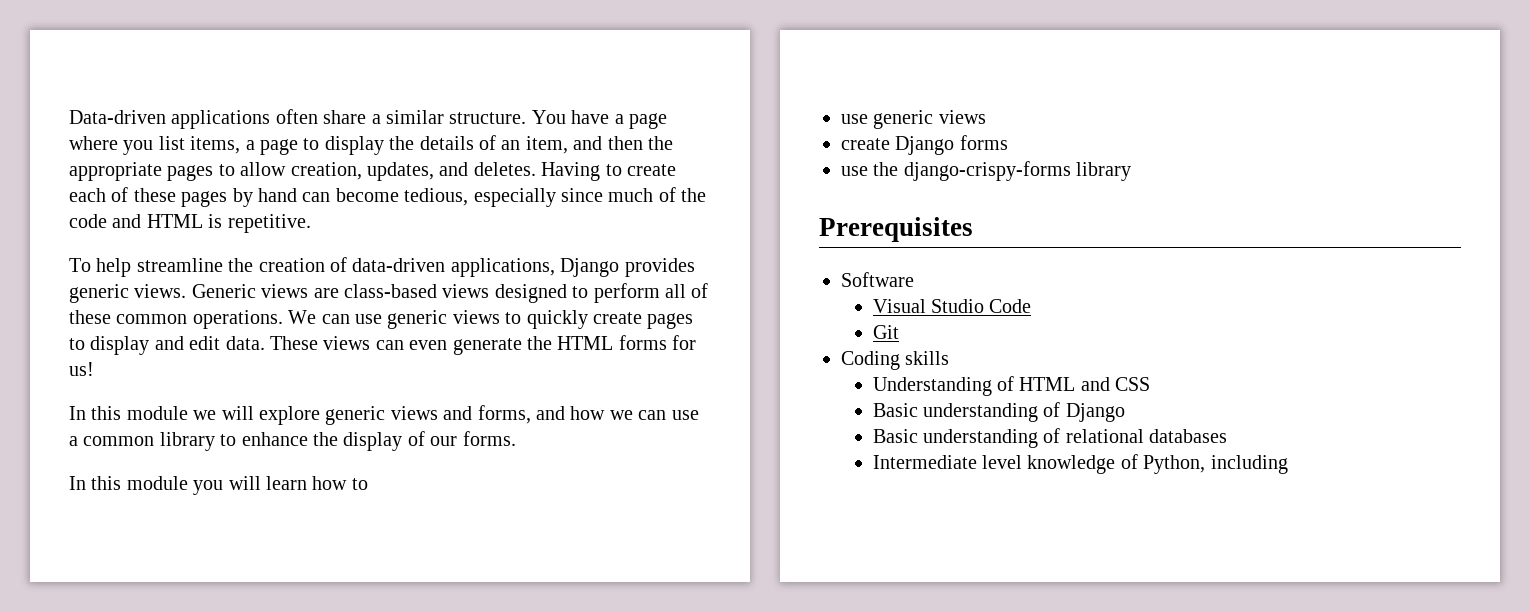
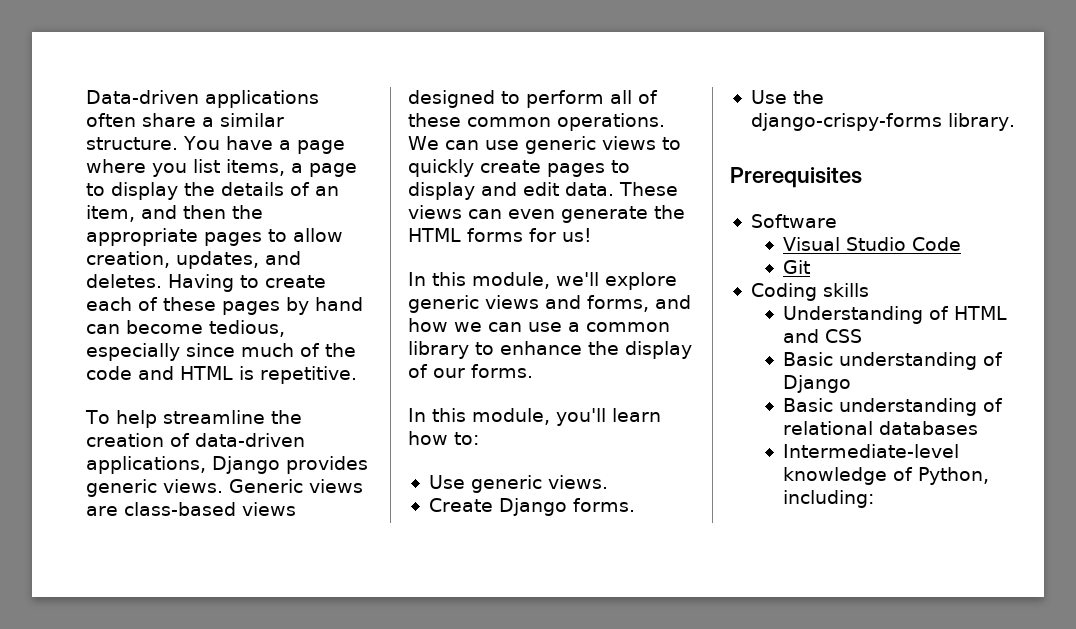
- In this module we will explore generic views and forms, and how we can use a common library to enhance the display of our forms.
+ In this module, we'll explore generic views and forms, and how we can use a common library to enhance the display of our forms.
- In this module you will learn how to
- use generic views
- create Django forms
- use the django-crispy-forms library
+ In this module, you'll learn how to:
+ Use generic views.
+ Create Django forms.
+ Use the django-crispy-forms library.
- Intermediate level knowledge of Python, including
+ Intermediate-level knowledge of Python, including:

